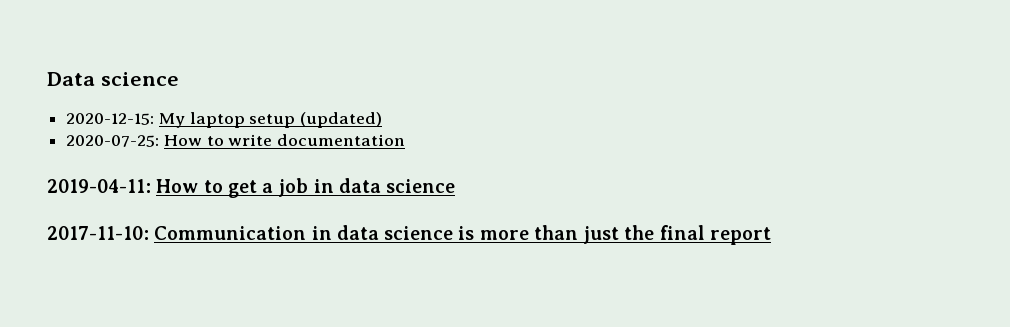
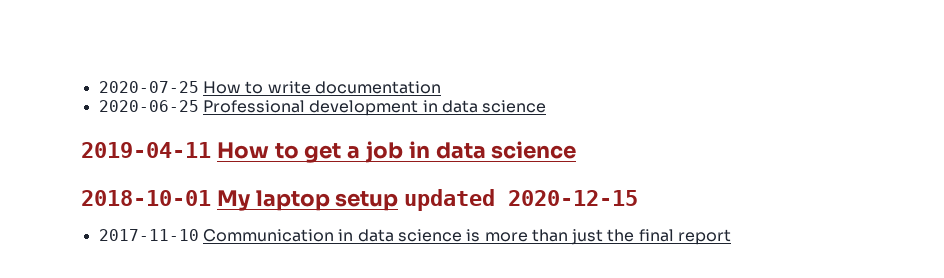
- Data science
- 2020-12-15: My laptop setup (updated)
- 2020-07-25: How to write documentation
- 2019-04-11: How to get a job in data science
+ 2020-07-25 How to write documentation
+ 2020-06-25 Professional development in data science
+ 2019-04-11 How to get a job in data science
- 2017-11-10: Communication in data science is more than just the final report
+ 2018-10-01 My laptop setup updated 2020-12-15
+ 2017-11-10 Communication in data science is more than just the final report

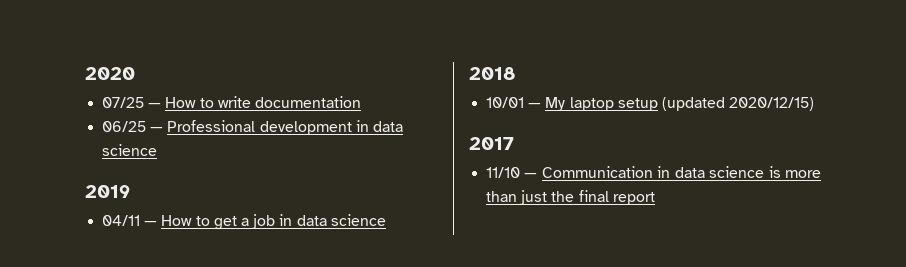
- 2020-07-25 How to write documentation
+ 2020
+ 07/25 — How to write documentation
- 2020-06-25 Professional development in data science
+ 06/25 — Professional development in data science
- 2019-04-11 How to get a job in data science
+ 2019
+ 04/11 — How to get a job in data science
- 2018-10-01 My laptop setup updated 2020-12-15
- 2017-11-10 Communication in data science is more than just the final report
+ 2018
+ 10/01 — My laptop setup (updated 2020/12/15)
+ 2017
+ 11/10 — Communication in data science is more than just the final report

